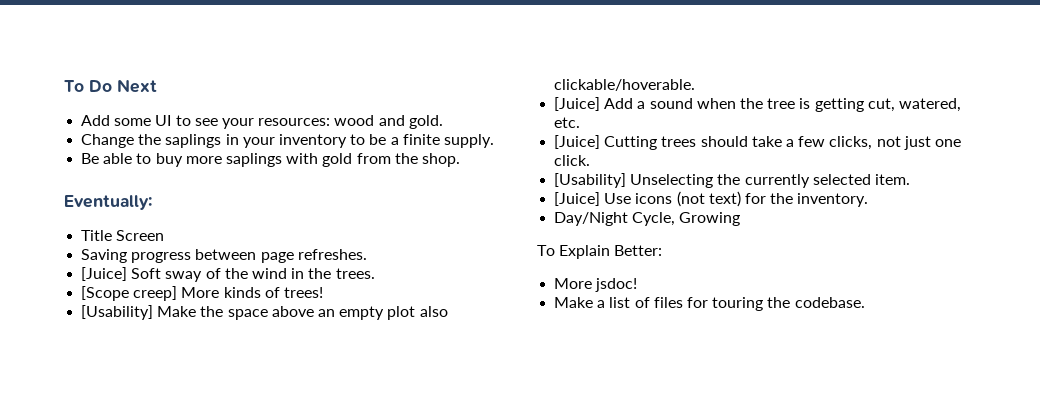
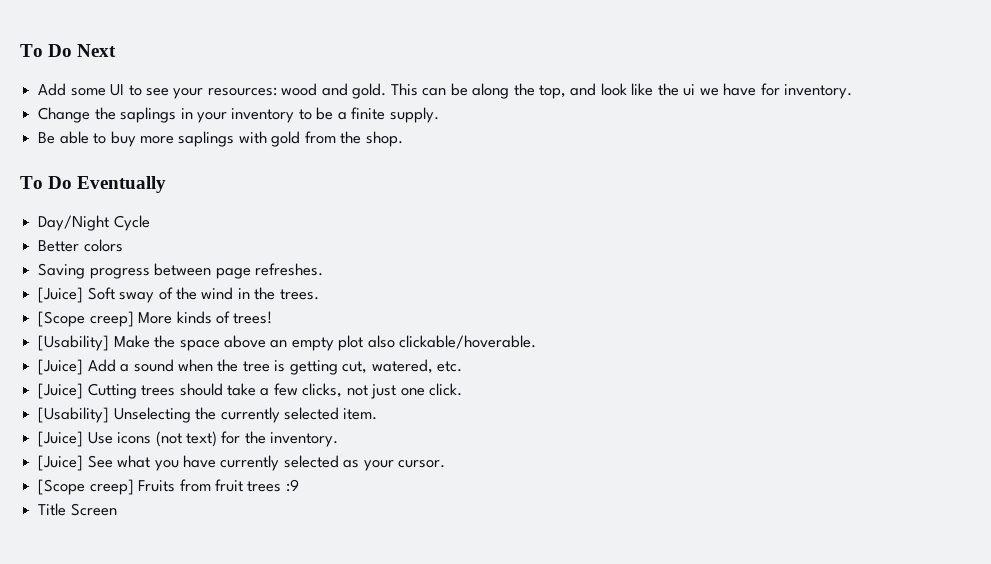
+ This can be along the top, and look like the ui we have for inventory.
- Eventually:
- Title Screen
+ To Do Eventually
+ Day/Night Cycle
+ Better colors
- Day/Night Cycle, Growing
- To Explain Better:
- More jsdoc!
- Make a list of files for touring the codebase.
+ [Juice] See what you have currently selected as your cursor.
+ [Scope creep] Fruits from fruit trees :9
+ Title Screen

